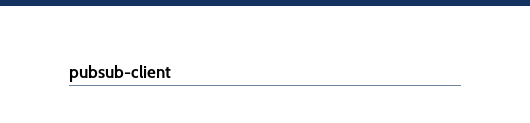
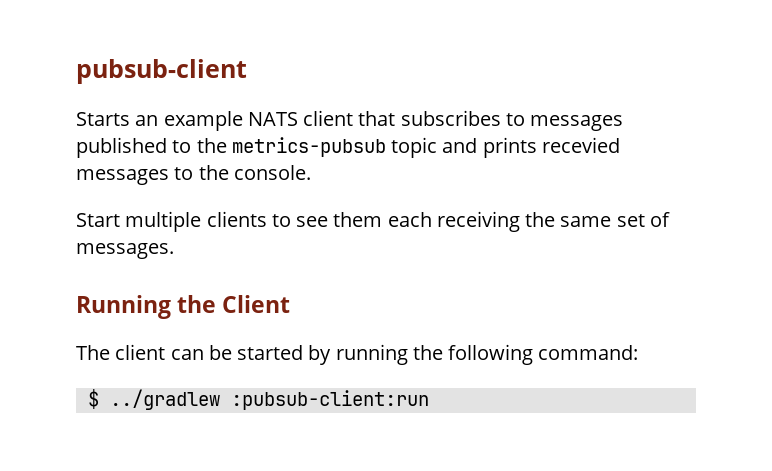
+ Starts an example NATS client that subscribes to messages published to the metrics-pubsub topic and prints recevied messages to the console.
+ Start multiple clients to see them each receiving the same set of messages.
+ Running the Client
+ The client can be started by running the following command:
+ $ ../gradlew :pubsub-client:run

